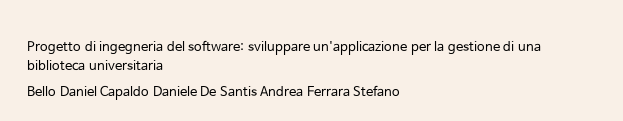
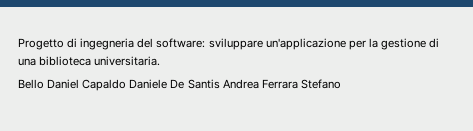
- Progetto di ingegneria del software: sviluppare un'applicazione per la gestione di una biblioteca universitaria
+ Progetto di ingegneria del software: sviluppare un'applicazione per la gestione di una biblioteca universitaria.

